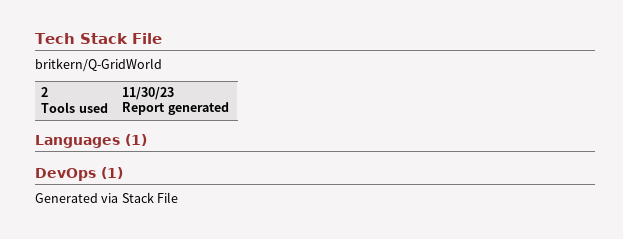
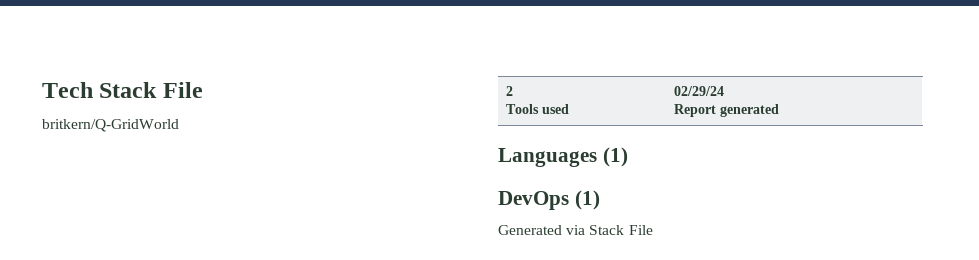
  2
- Tools used | 11/30/23
+ Tools used | 02/29/24

